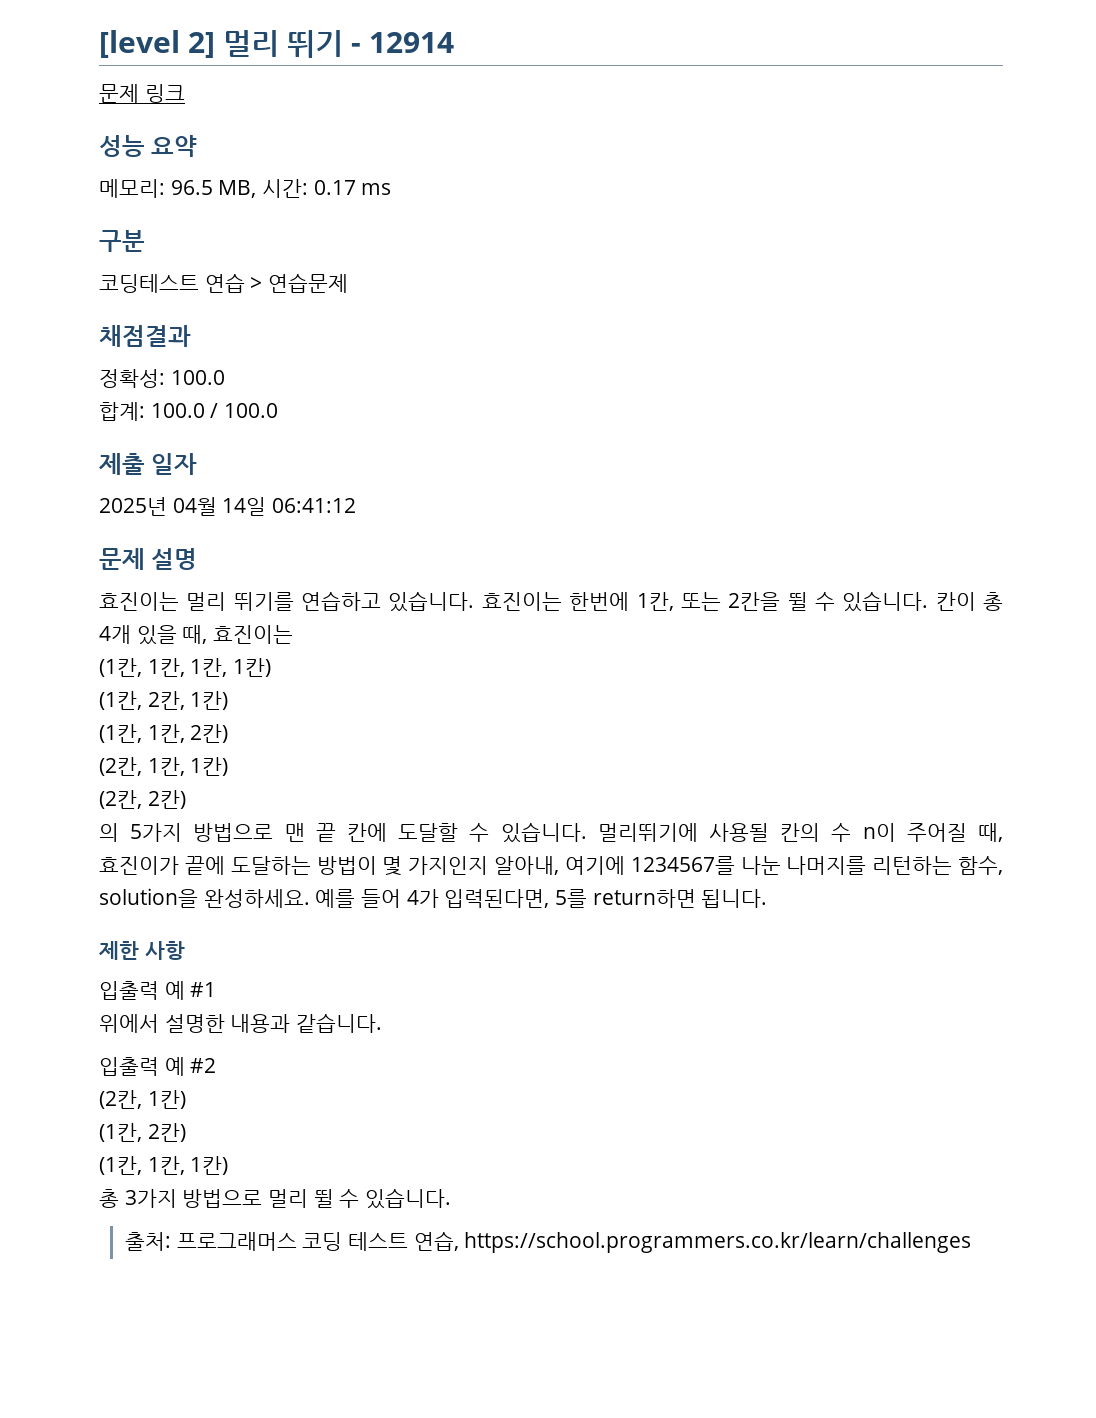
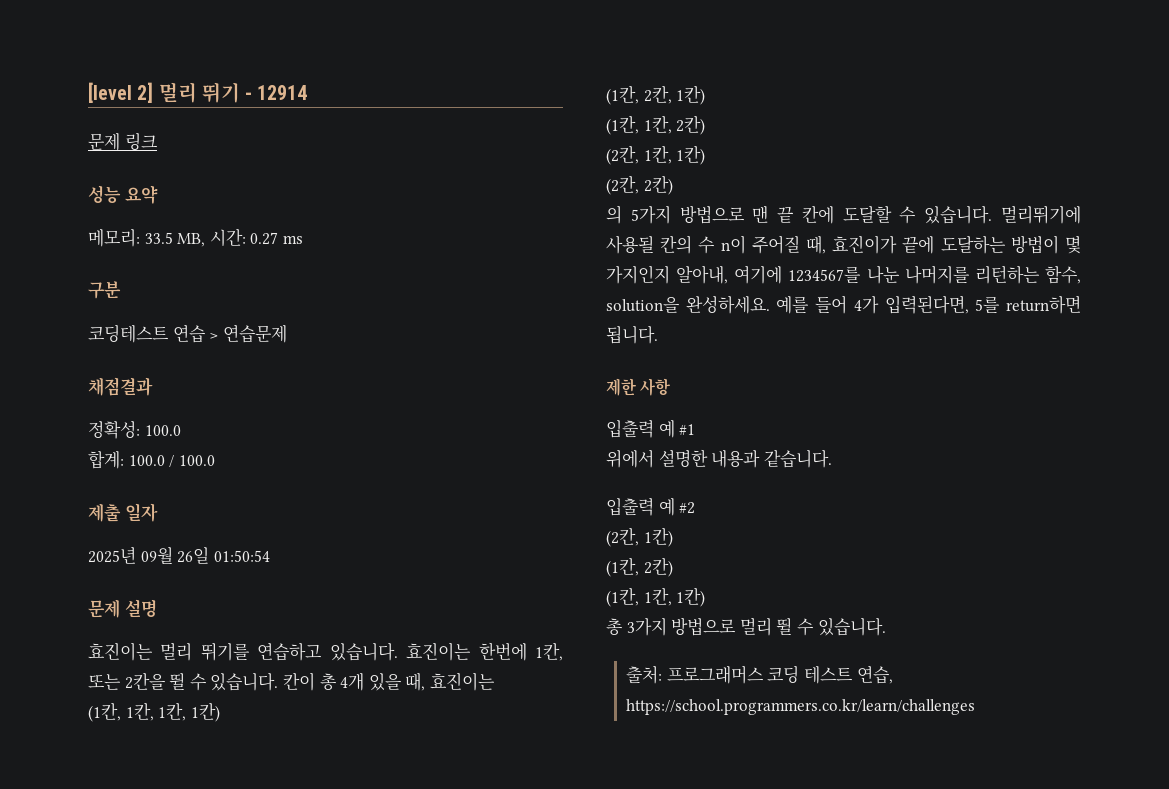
- 메모리: 96.5 MB, 시간: 0.17 ms
+ 메모리: 33.5 MB, 시간: 0.27 ms
- 2025년 04월 14일 06:41:12
+ 2025년 09월 26일 01:50:54

